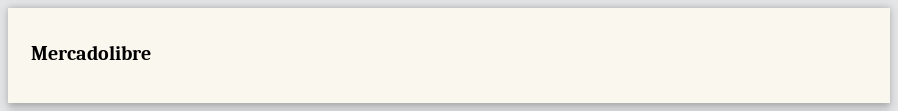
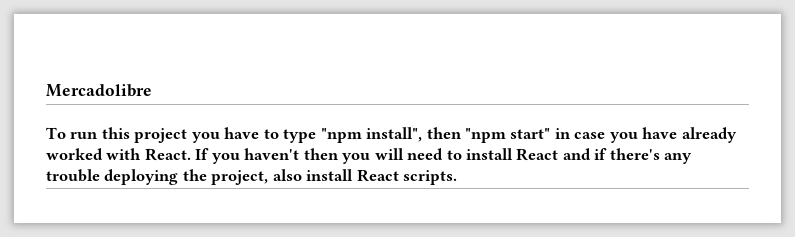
+ To run this project you have to type "npm install", then "npm start" in case you have already worked with React. If you haven't then you will need to install React and if there's any trouble deploying the project, also install React scripts.

